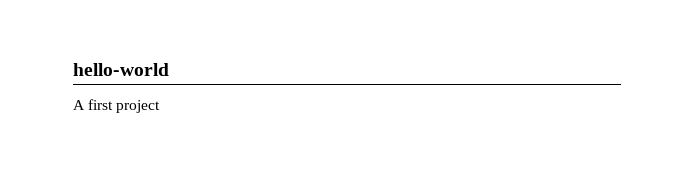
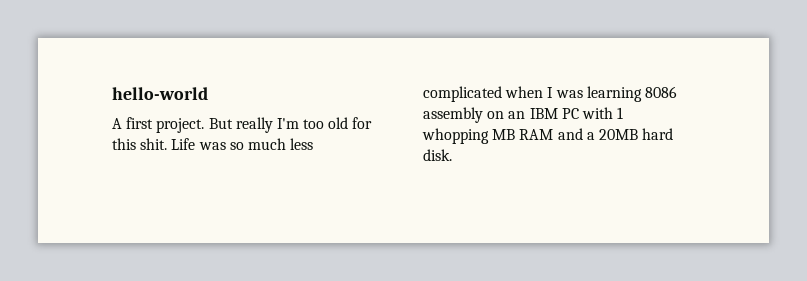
- A first project
+ A first project. But really I'm too old for this shit. Life was so much less complicated when I was learning 8086 assembly on an IBM PC with 1 whopping MB RAM and a 20MB hard disk.

